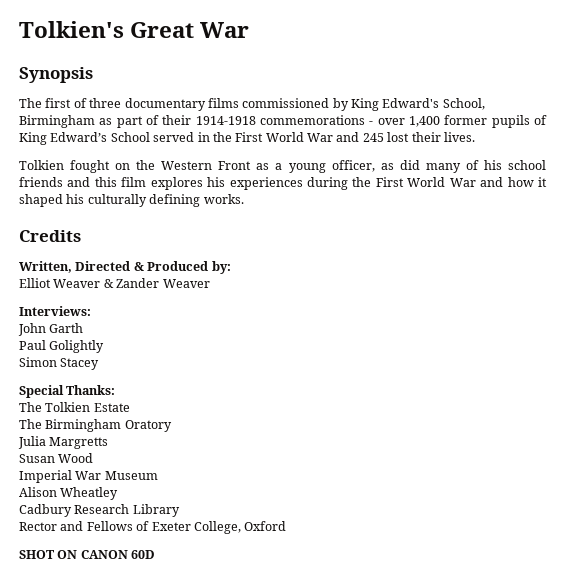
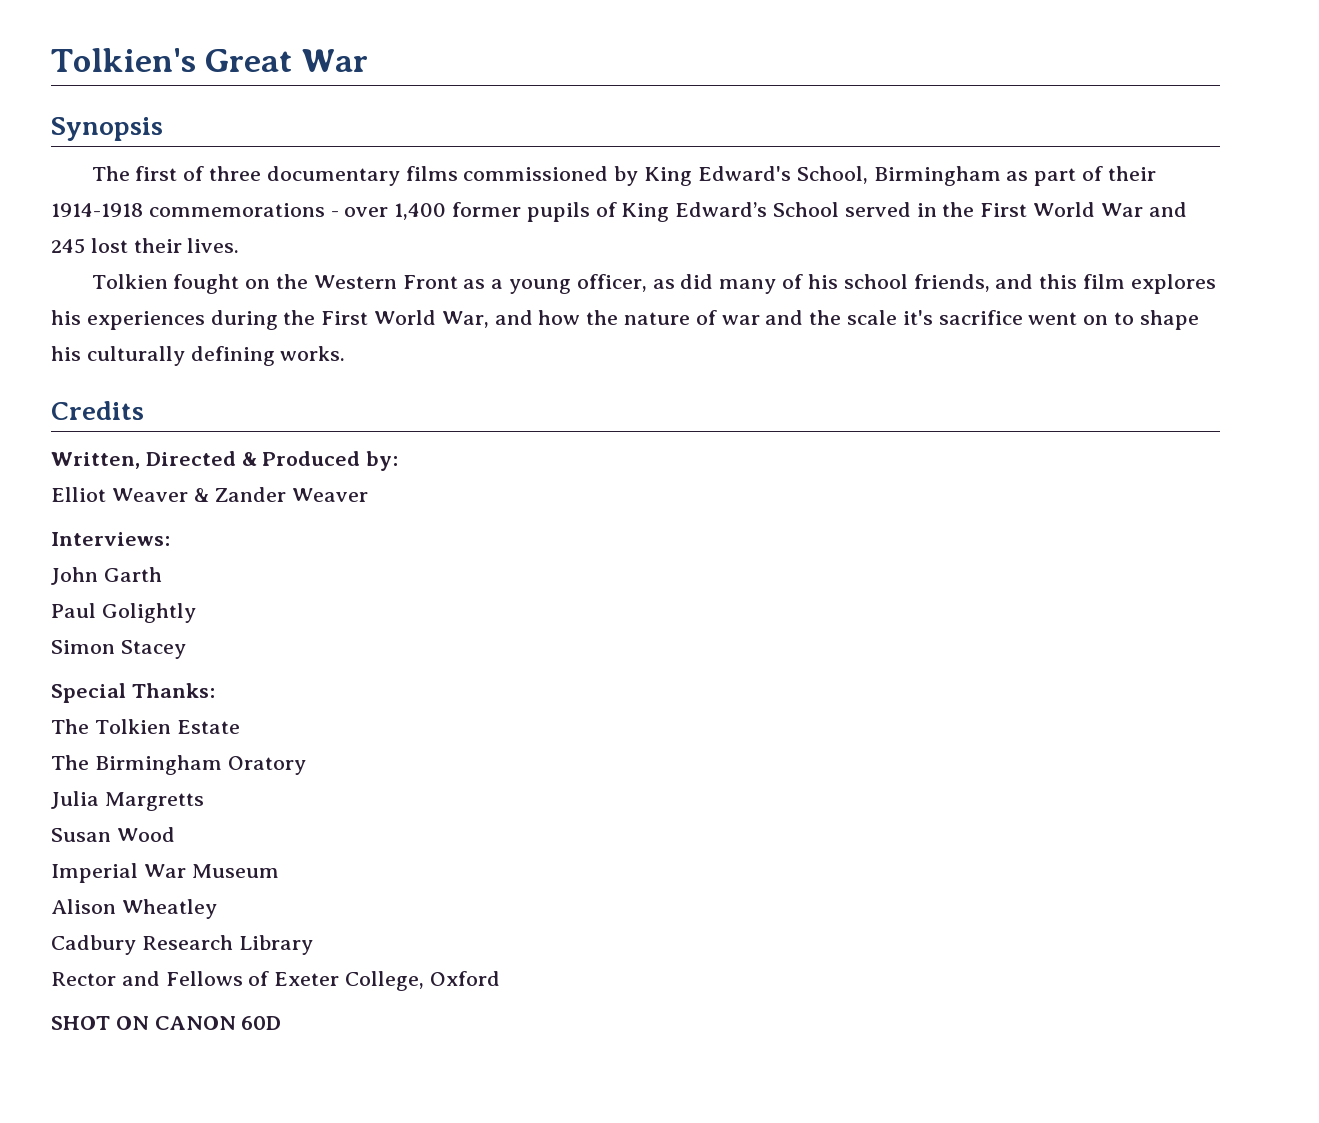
- Tolkien fought on the Western Front as a young officer, as did many of his school friends and this film explores his experiences during the First World War and how it shaped his culturally defining works.
+ Tolkien fought on the Western Front as a young officer, as did many of his school friends, and this film explores his experiences during the First World War, and how the nature of war and the scale it's sacrifice went on to shape his culturally defining works.

